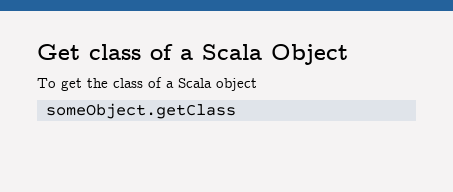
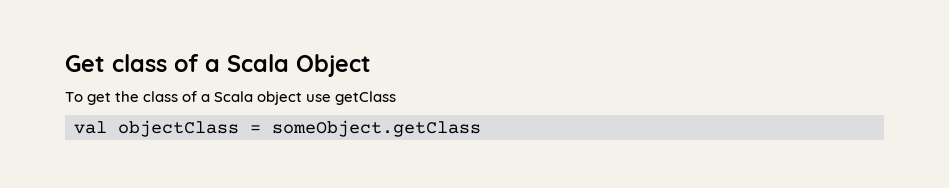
- To get the class of a Scala object
- someObject.getClass
+ To get the class of a Scala object use getClass
+ val objectClass = someObject.getClass

